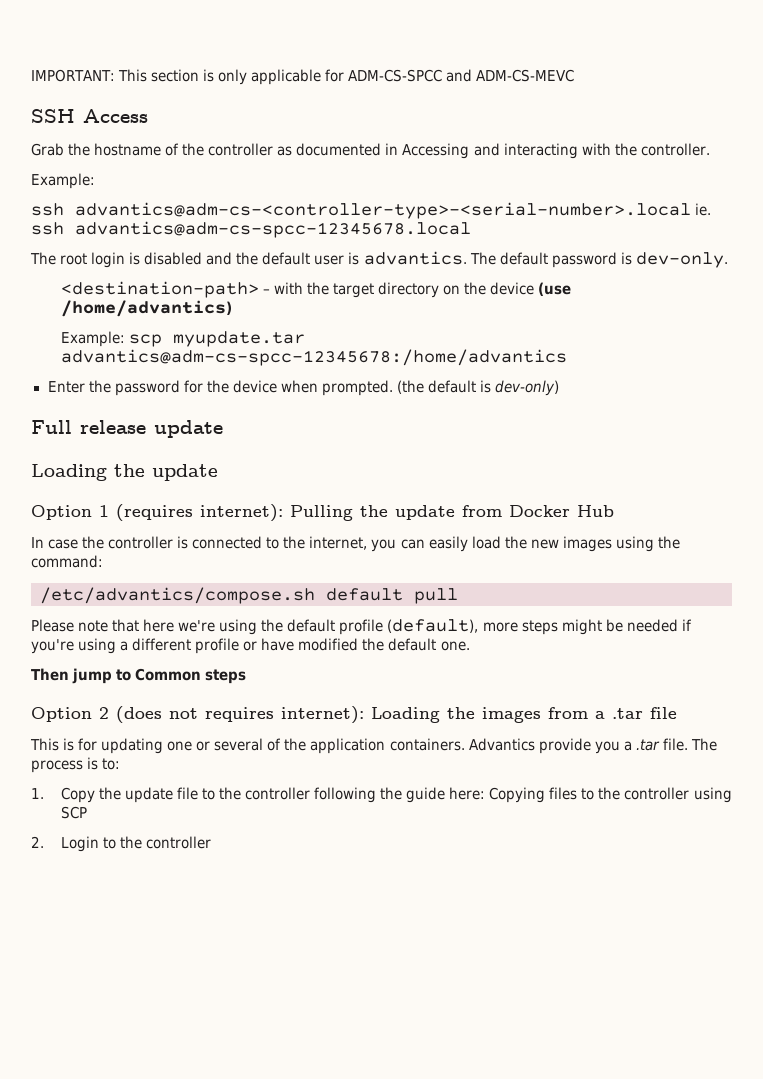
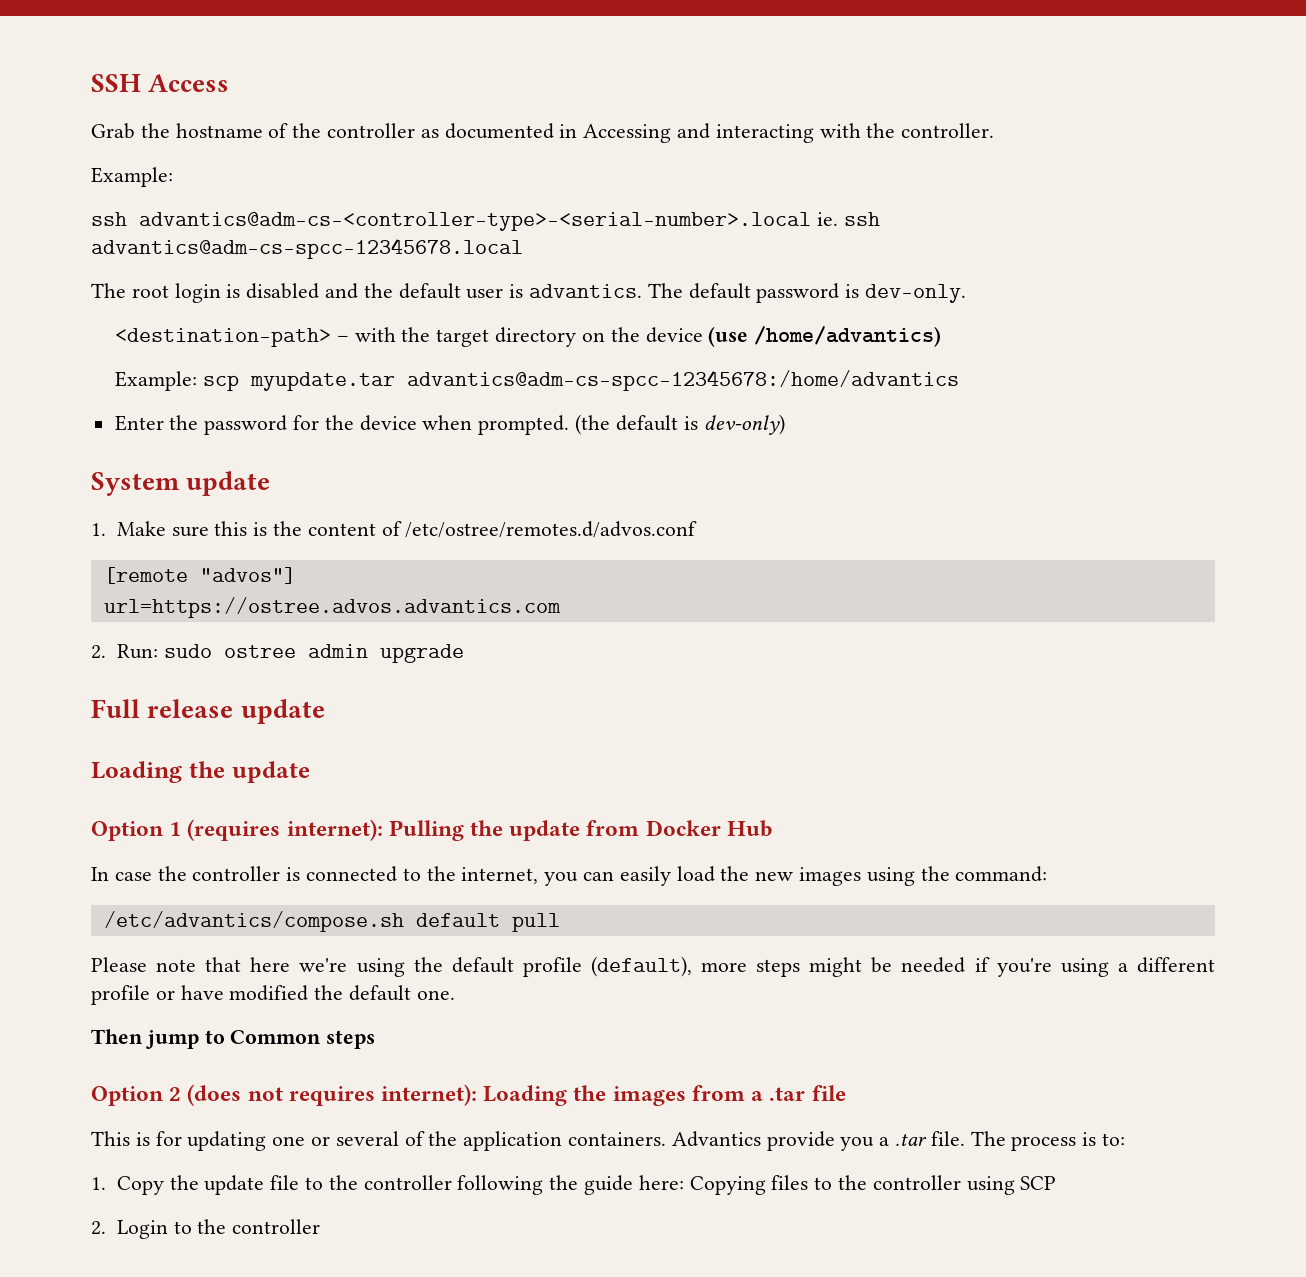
- IMPORTANT: This section is only applicable for ADM-CS-SPCC and ADM-CS-MEVC
+ System update
+ 1. Make sure this is the content of /etc/ostree/remotes.d/advos.conf
+ [remote "advos"]
+ url=https://ostree.advos.advantics.com
+ 2. Run: sudo ostree admin upgrade

